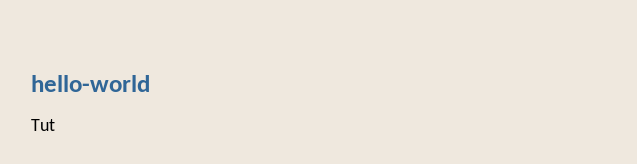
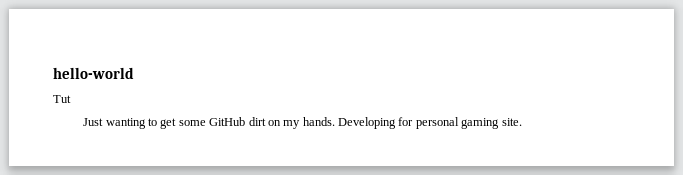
+ Just wanting to get some GitHub dirt on my hands. Developing for personal gaming site.

